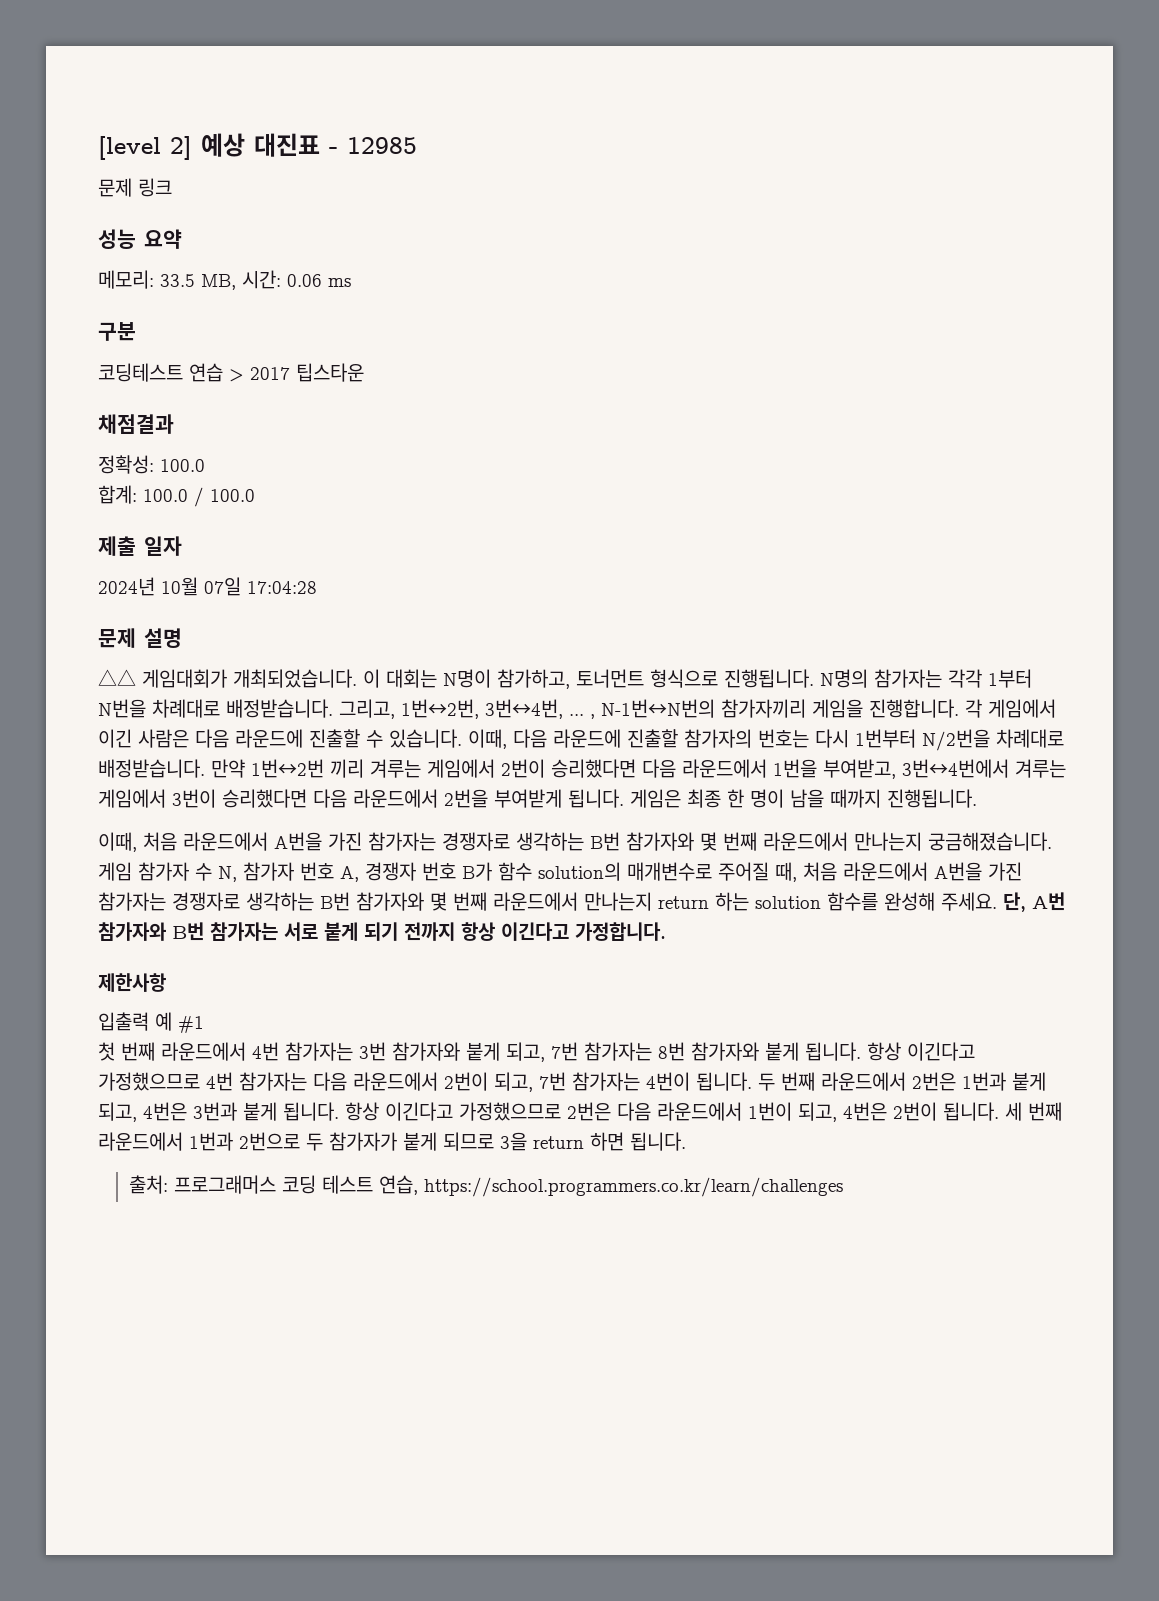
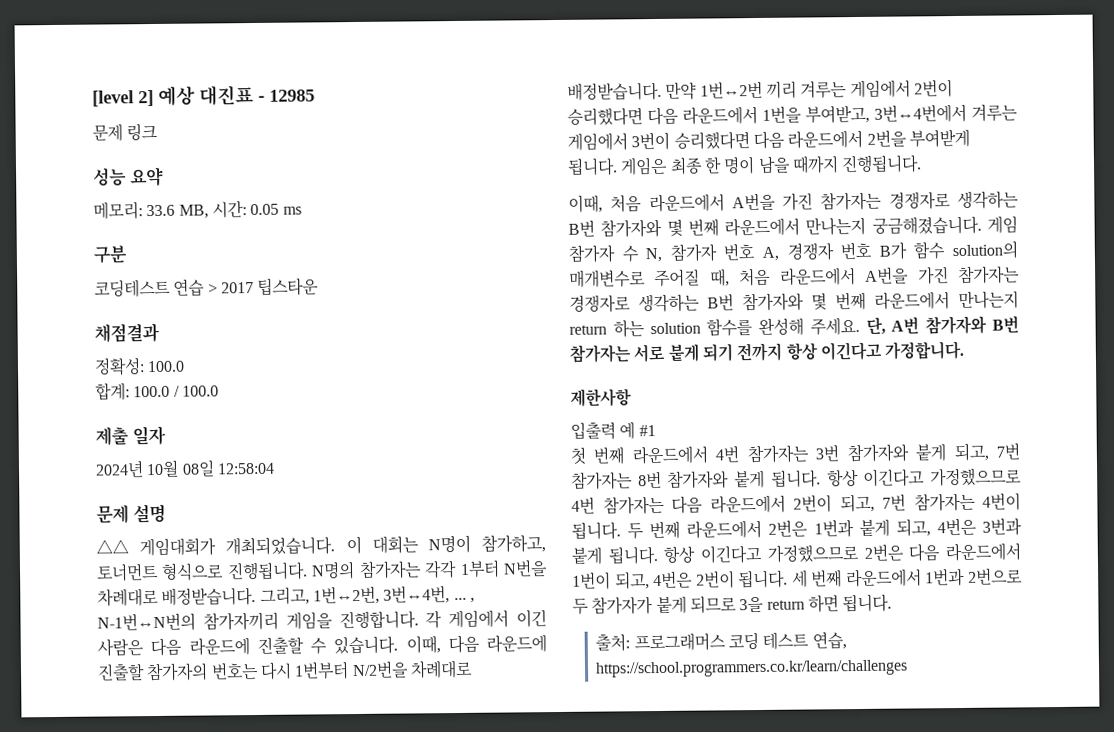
- 메모리: 33.5 MB, 시간: 0.06 ms
+ 메모리: 33.6 MB, 시간: 0.05 ms
- 2024년 10월 07일 17:04:28
+ 2024년 10월 08일 12:58:04

